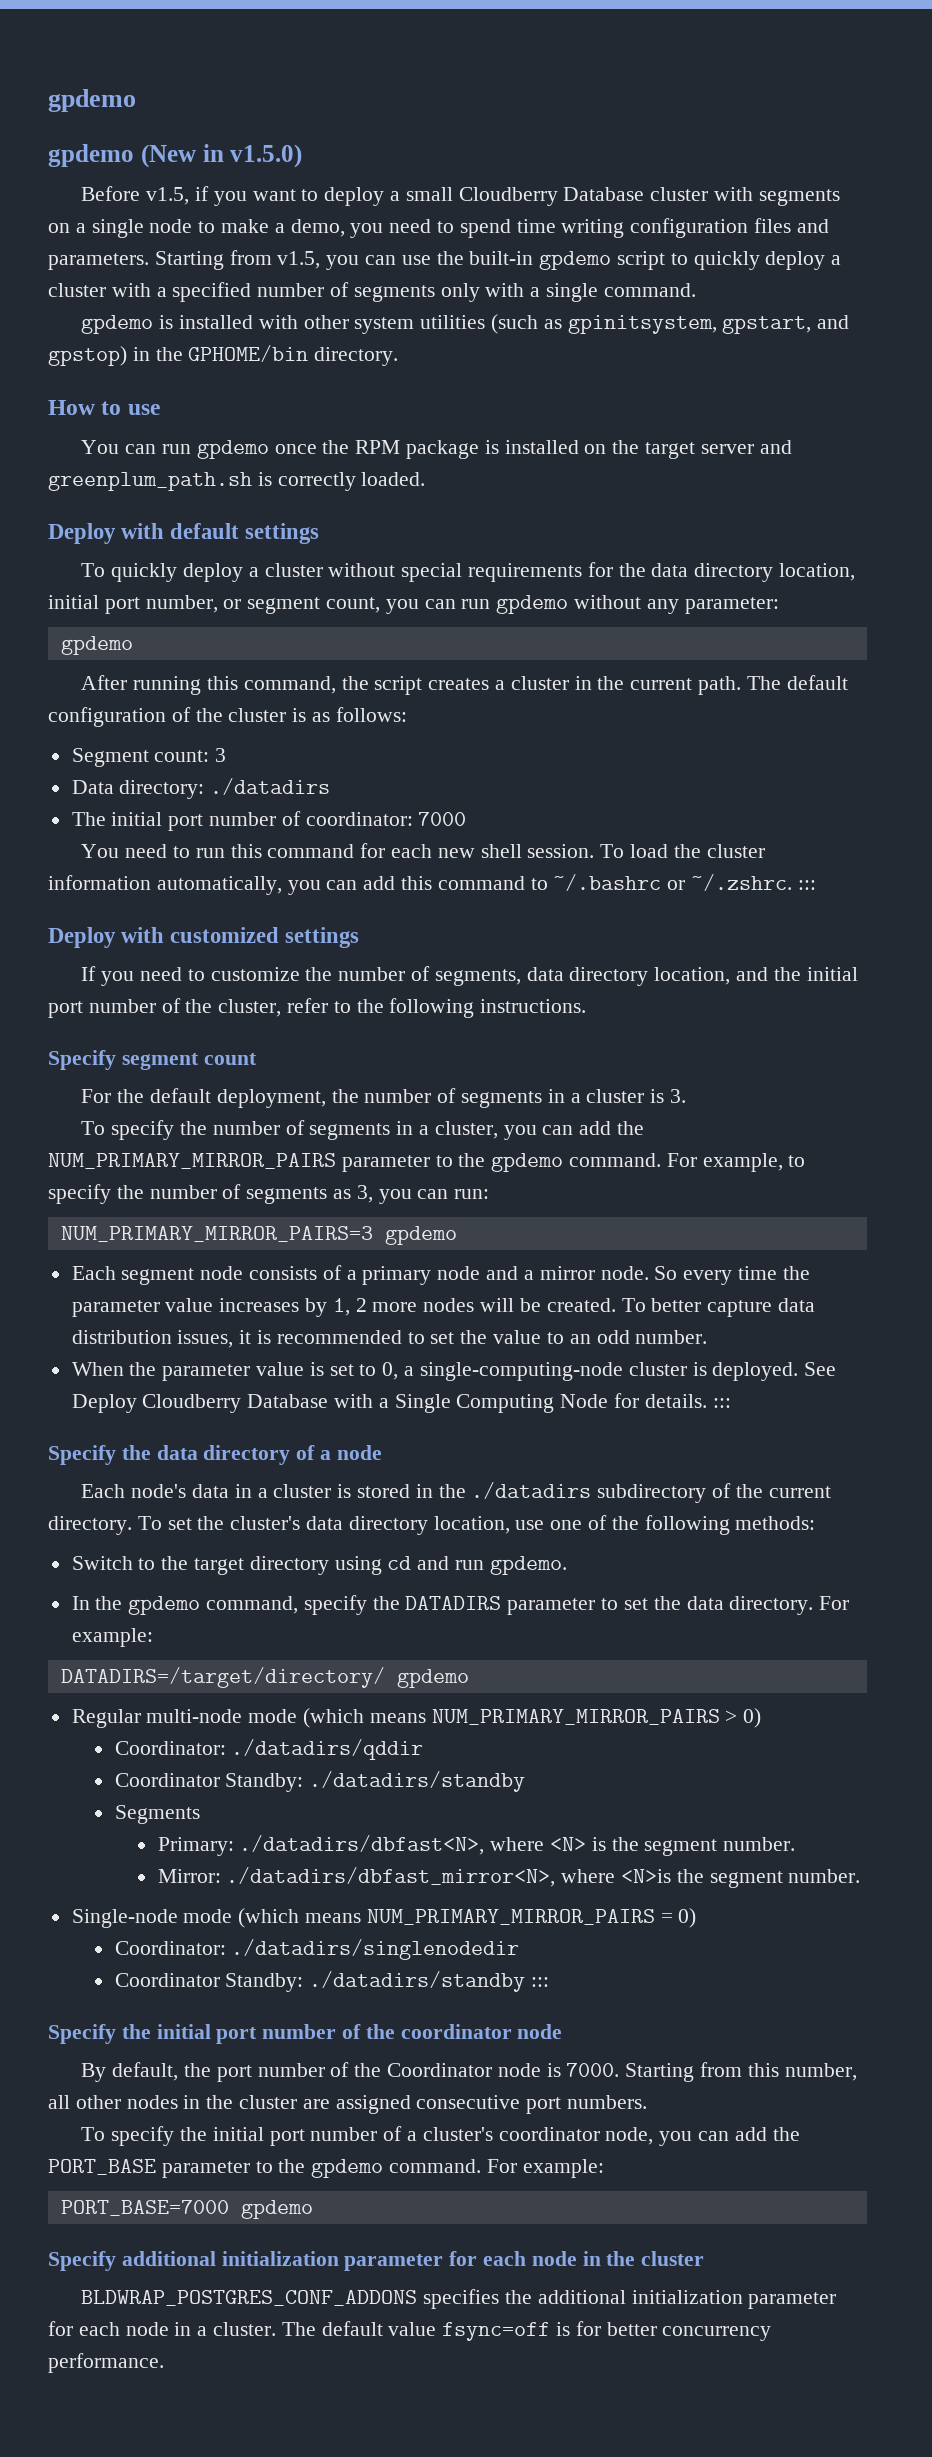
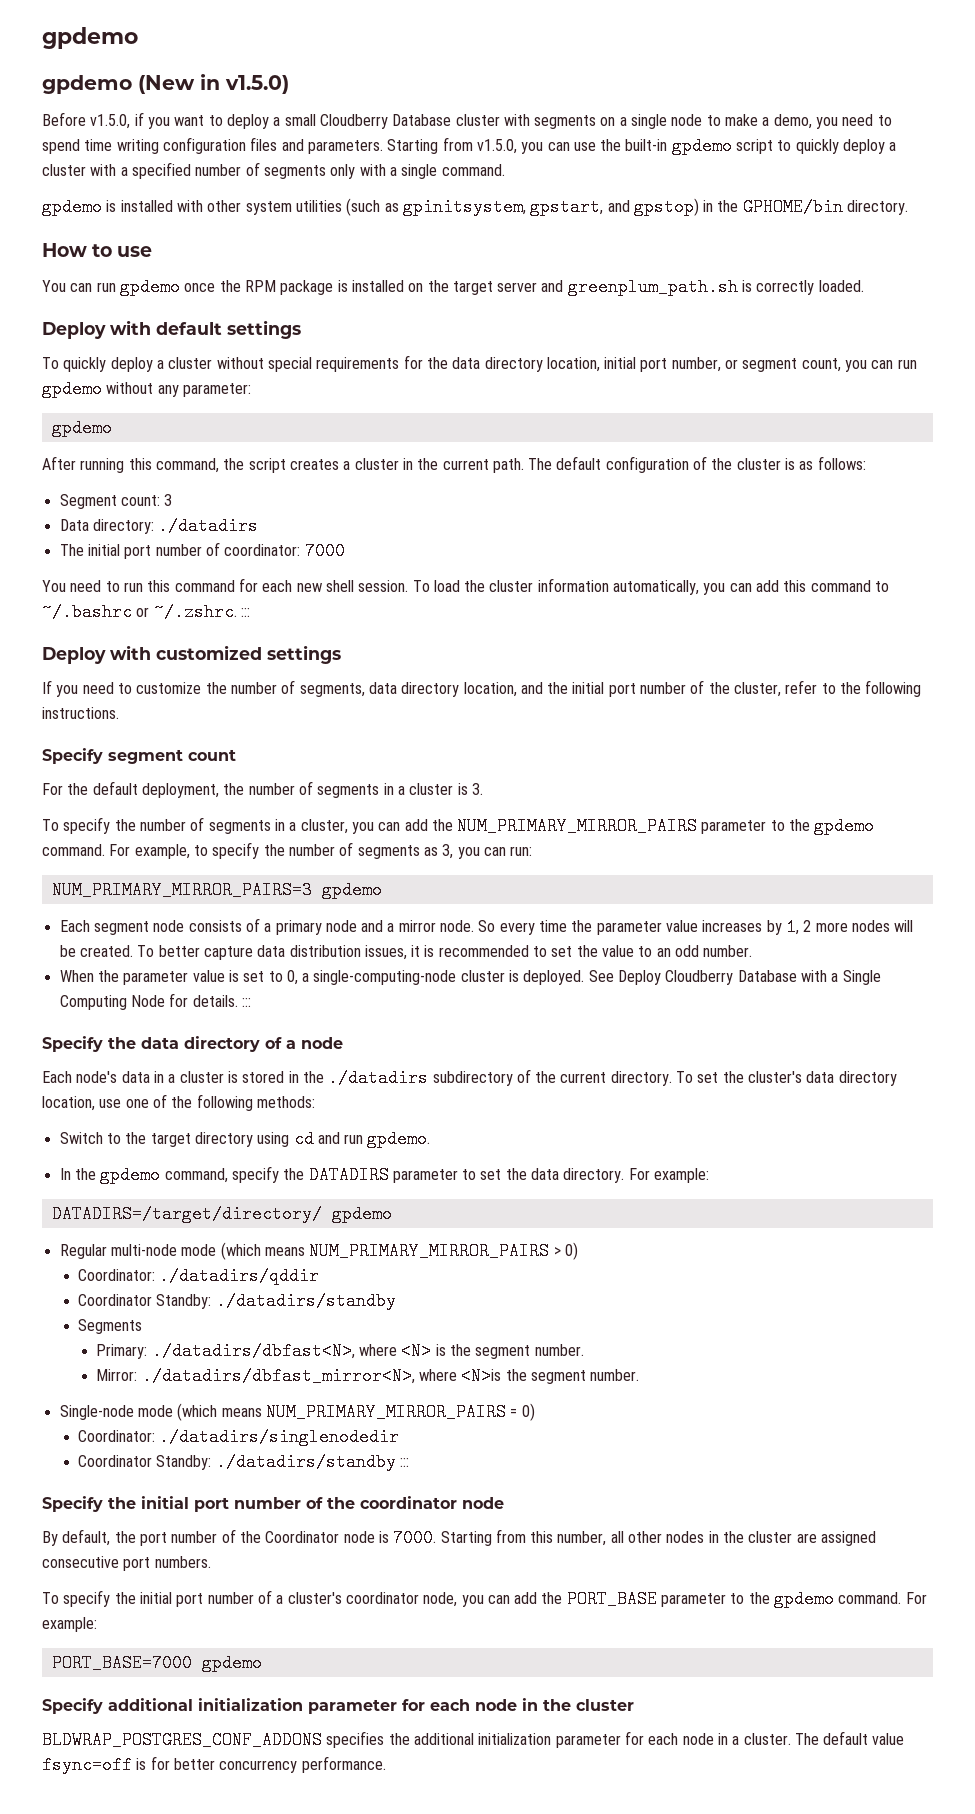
- Before v1.5, if you want to deploy a small Cloudberry Database cluster with segments on a single node to make a demo, you need to spend time writing configuration files and parameters.
+ Before v1.5.0, if you want to deploy a small Cloudberry Database cluster with segments on a single node to make a demo, you need to spend time writing configuration files and parameters.
- Starting from v1.5, you can use the built-in gpdemo script to quickly deploy a cluster with a specified number of segments only with a single command.
+ Starting from v1.5.0, you can use the built-in gpdemo script to quickly deploy a cluster with a specified number of segments only with a single command.

